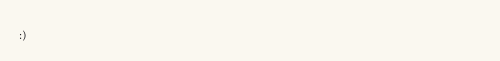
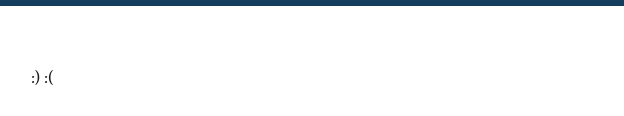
- :)
+ :) :(

